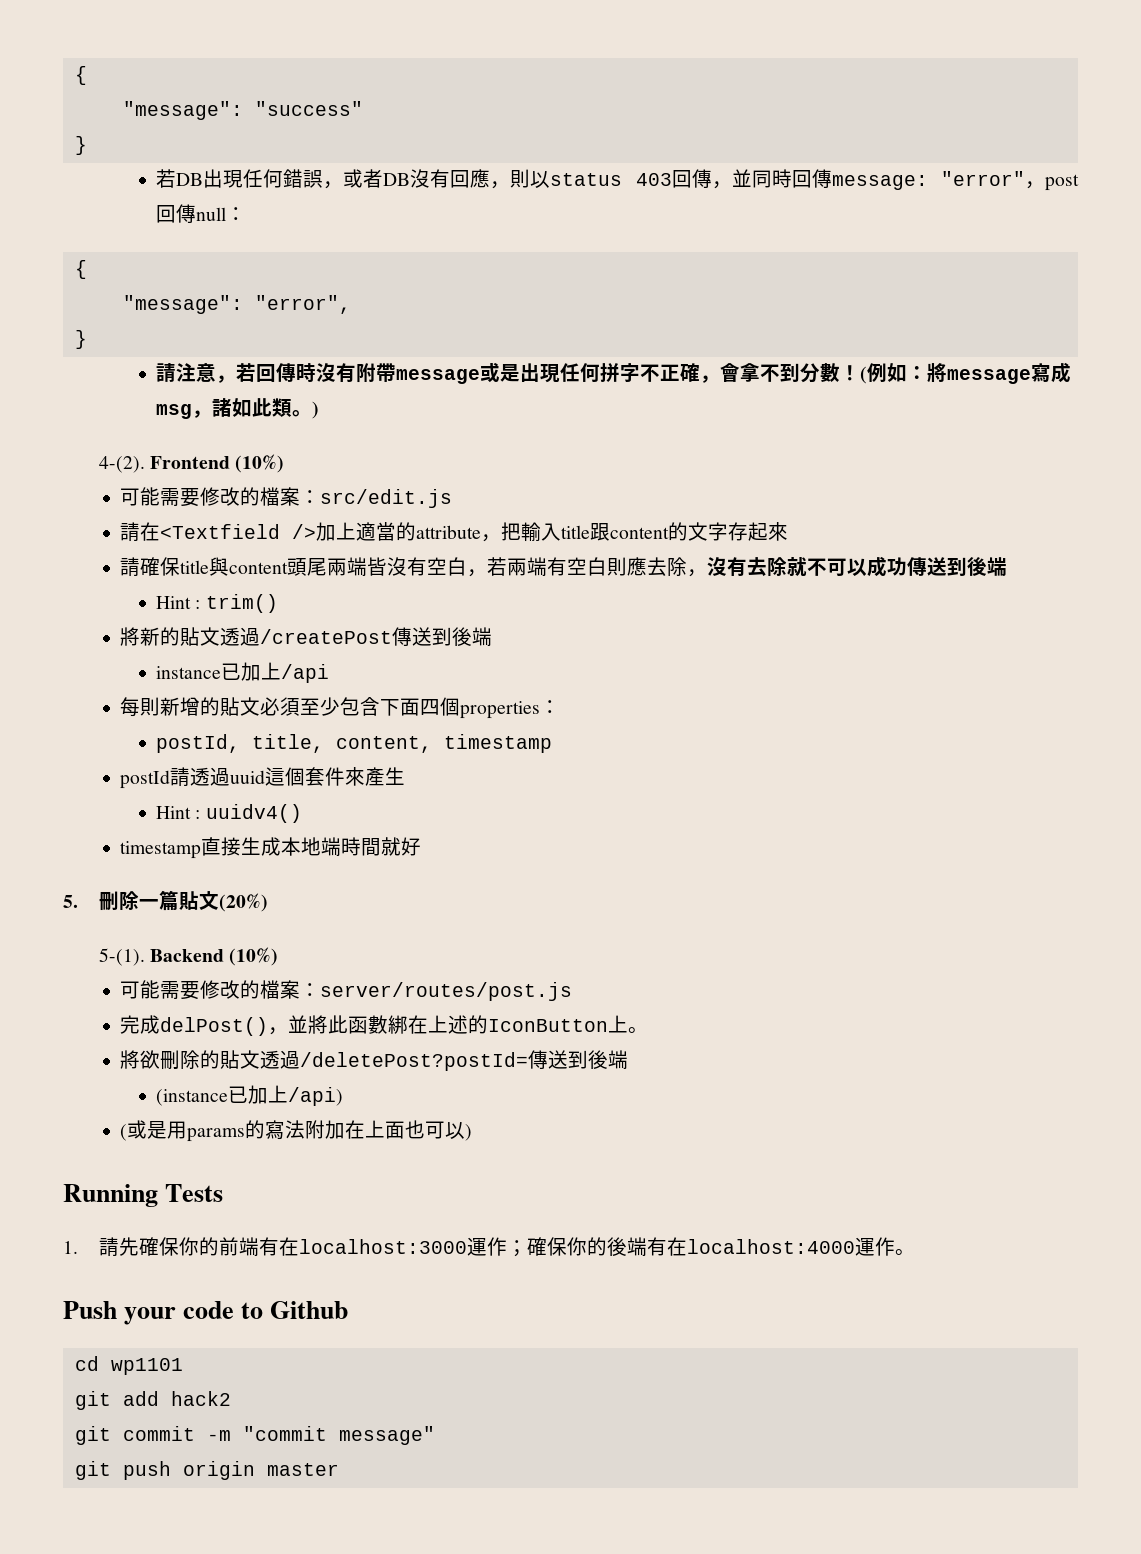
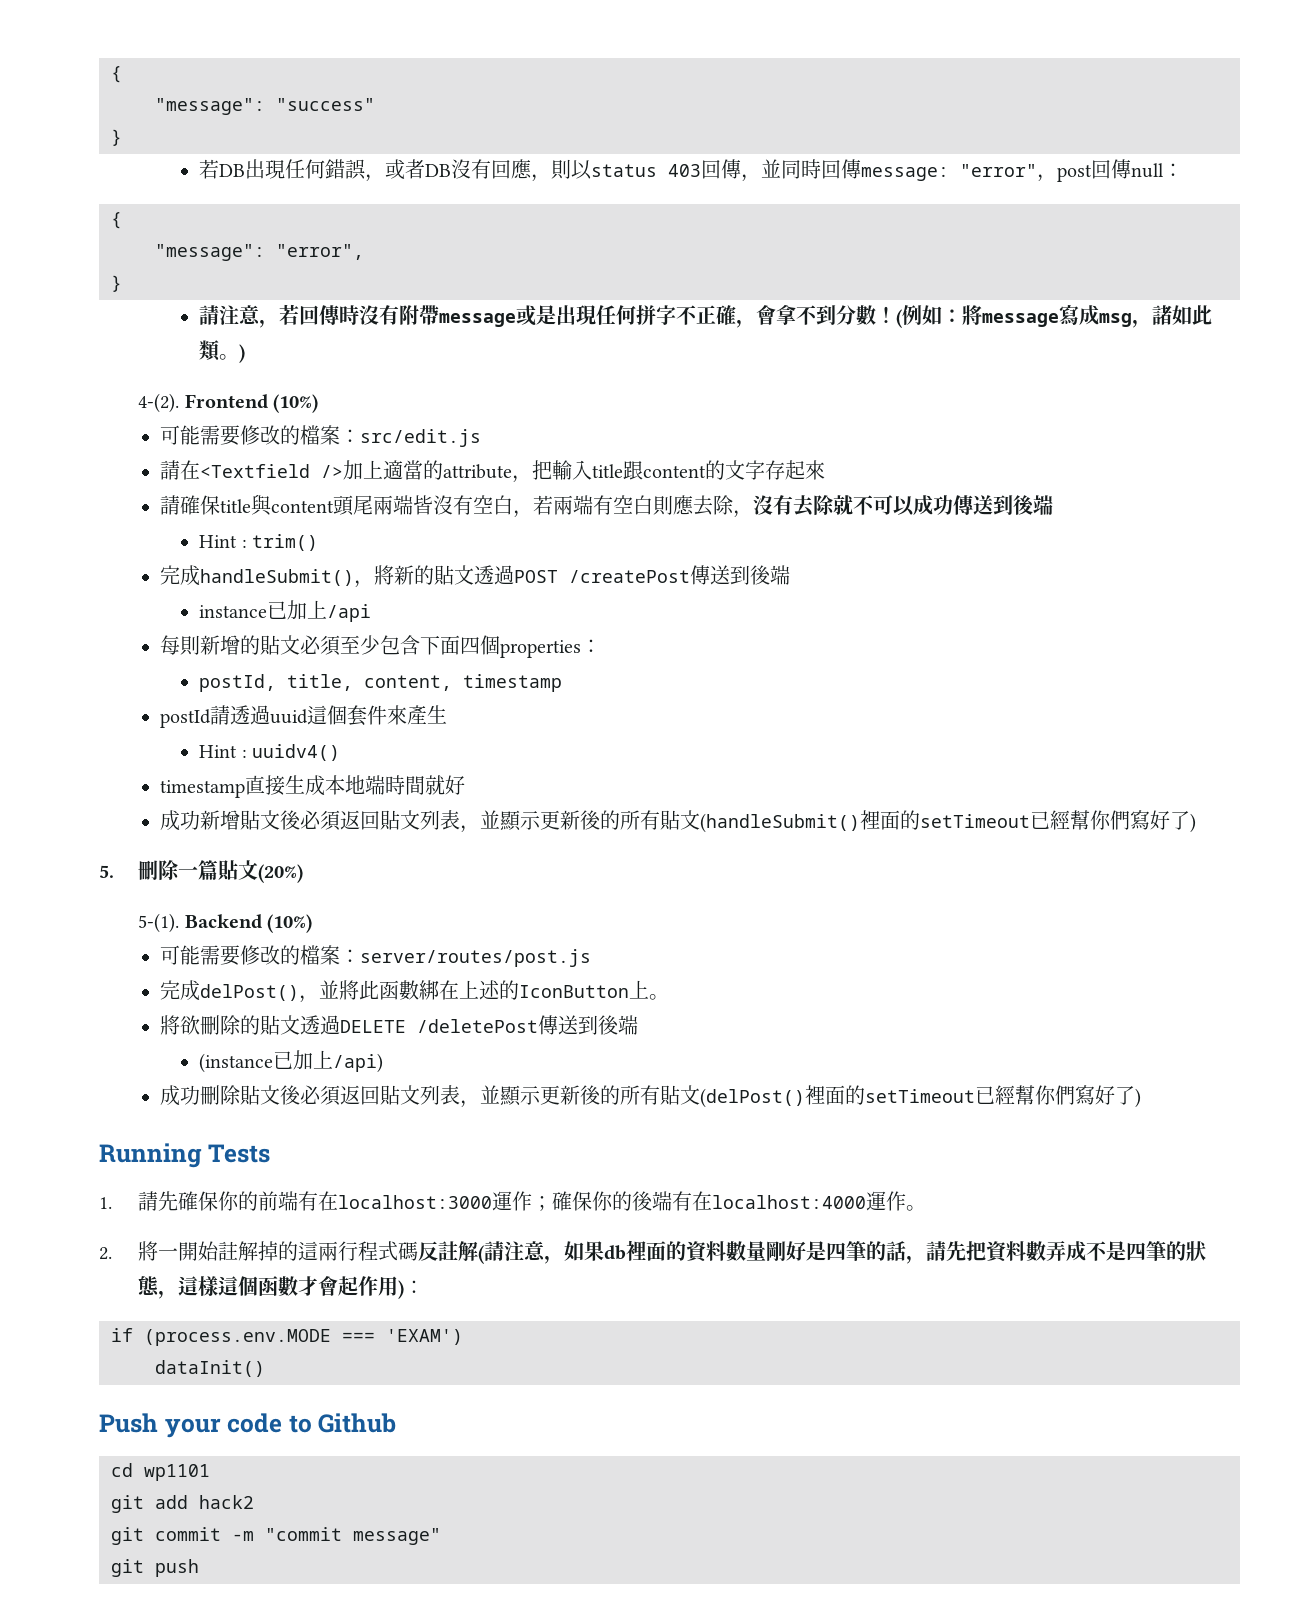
- 將新的貼文透過/createPost傳送到後端
+ 完成handleSubmit()，將新的貼文透過POST /createPost傳送到後端
+ 成功新增貼文後必須返回貼文列表，並顯示更新後的所有貼文(handleSubmit()裡面的setTimeout已經幫你們寫好了)
- 將欲刪除的貼文透過/deletePost?postId=傳送到後端
+ 將欲刪除的貼文透過DELETE /deletePost傳送到後端
- (或是用params的寫法附加在上面也可以)
+ 成功刪除貼文後必須返回貼文列表，並顯示更新後的所有貼文(delPost()裡面的setTimeout已經幫你們寫好了)
+ 2.將一開始註解掉的這兩行程式碼反註解(請注意，如果db裡面的資料數量剛好是四筆的話，請先把資料數弄成不是四筆的狀態，這樣這個函數才會起作用)：
+ if (process.env.MODE === 'EXAM')
+ dataInit()
- git push origin master
+ git push

